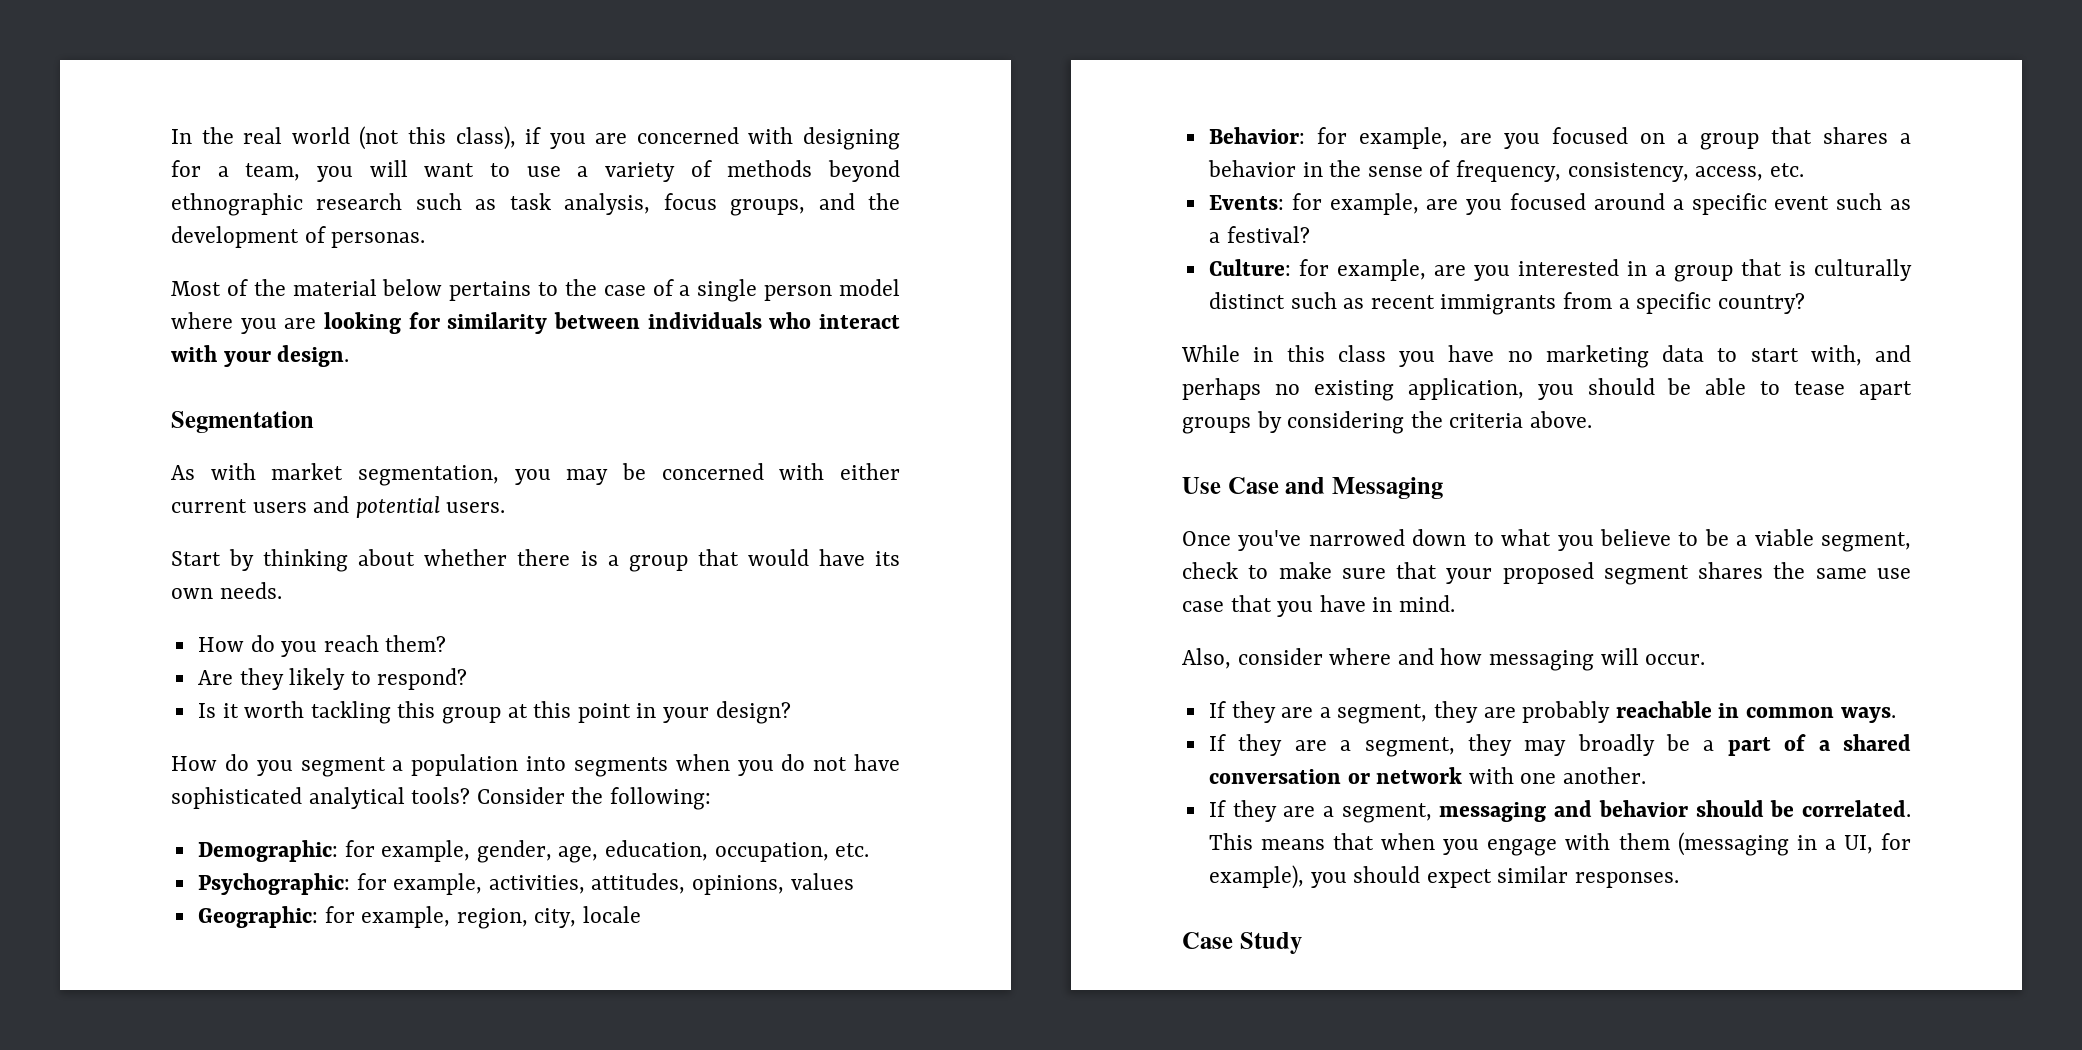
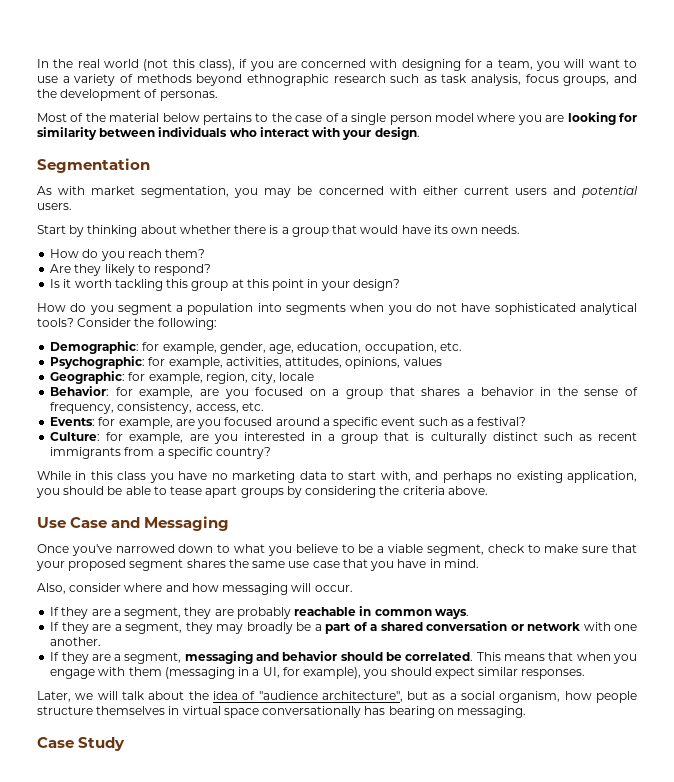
+ Later, we will talk about the idea of "audience architecture", but as a social organism, how people structure themselves in virtual space conversationally has bearing on messaging.

